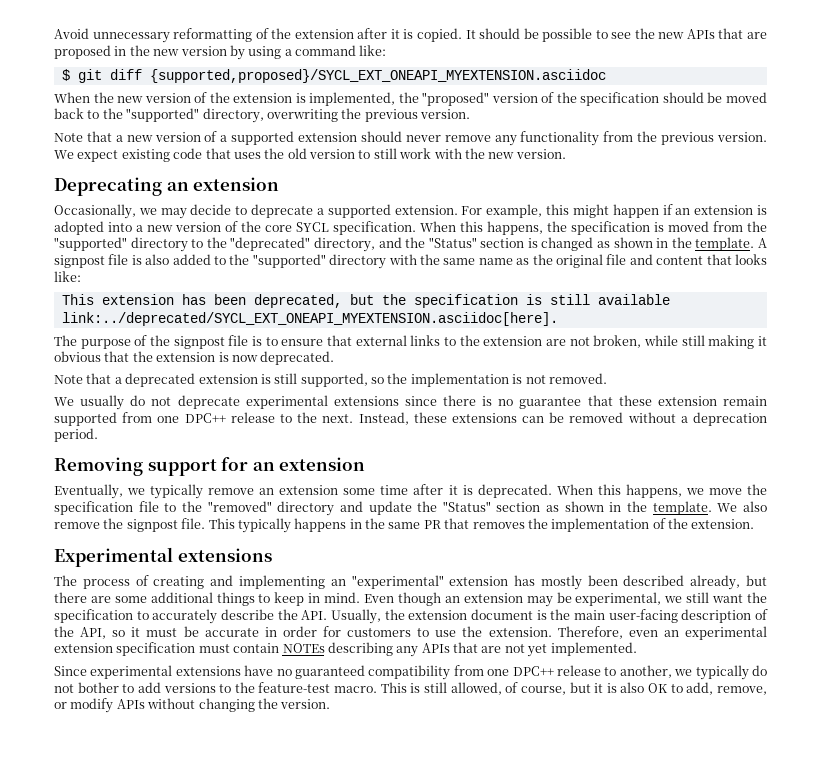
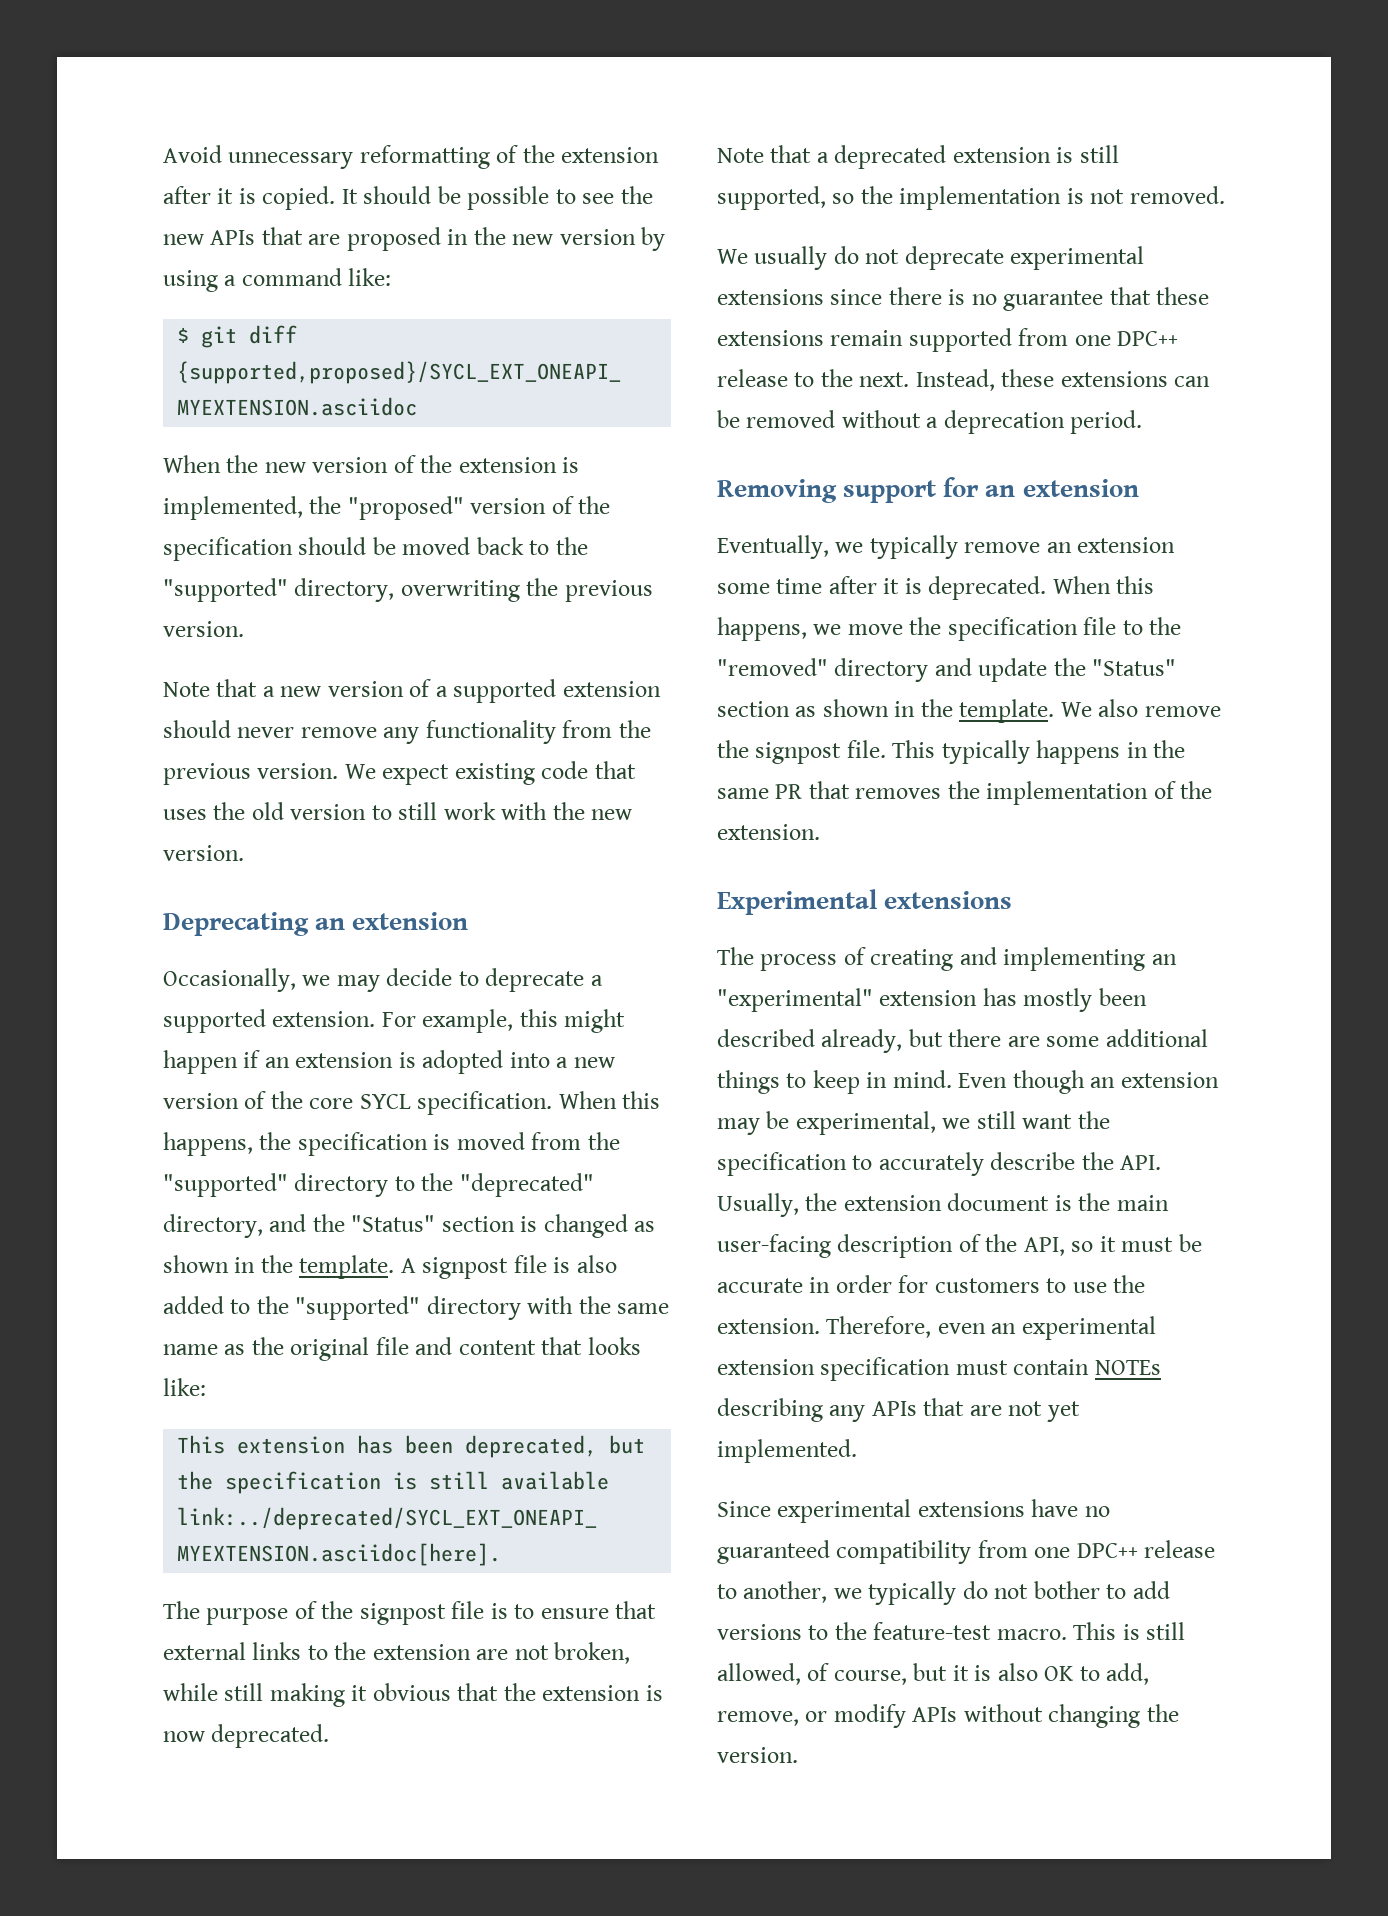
- We usually do not deprecate experimental extensions since there is no guarantee that these extension remain supported from one DPC++ release to the next.
+ We usually do not deprecate experimental extensions since there is no guarantee that these extensions remain supported from one DPC++ release to the next.

